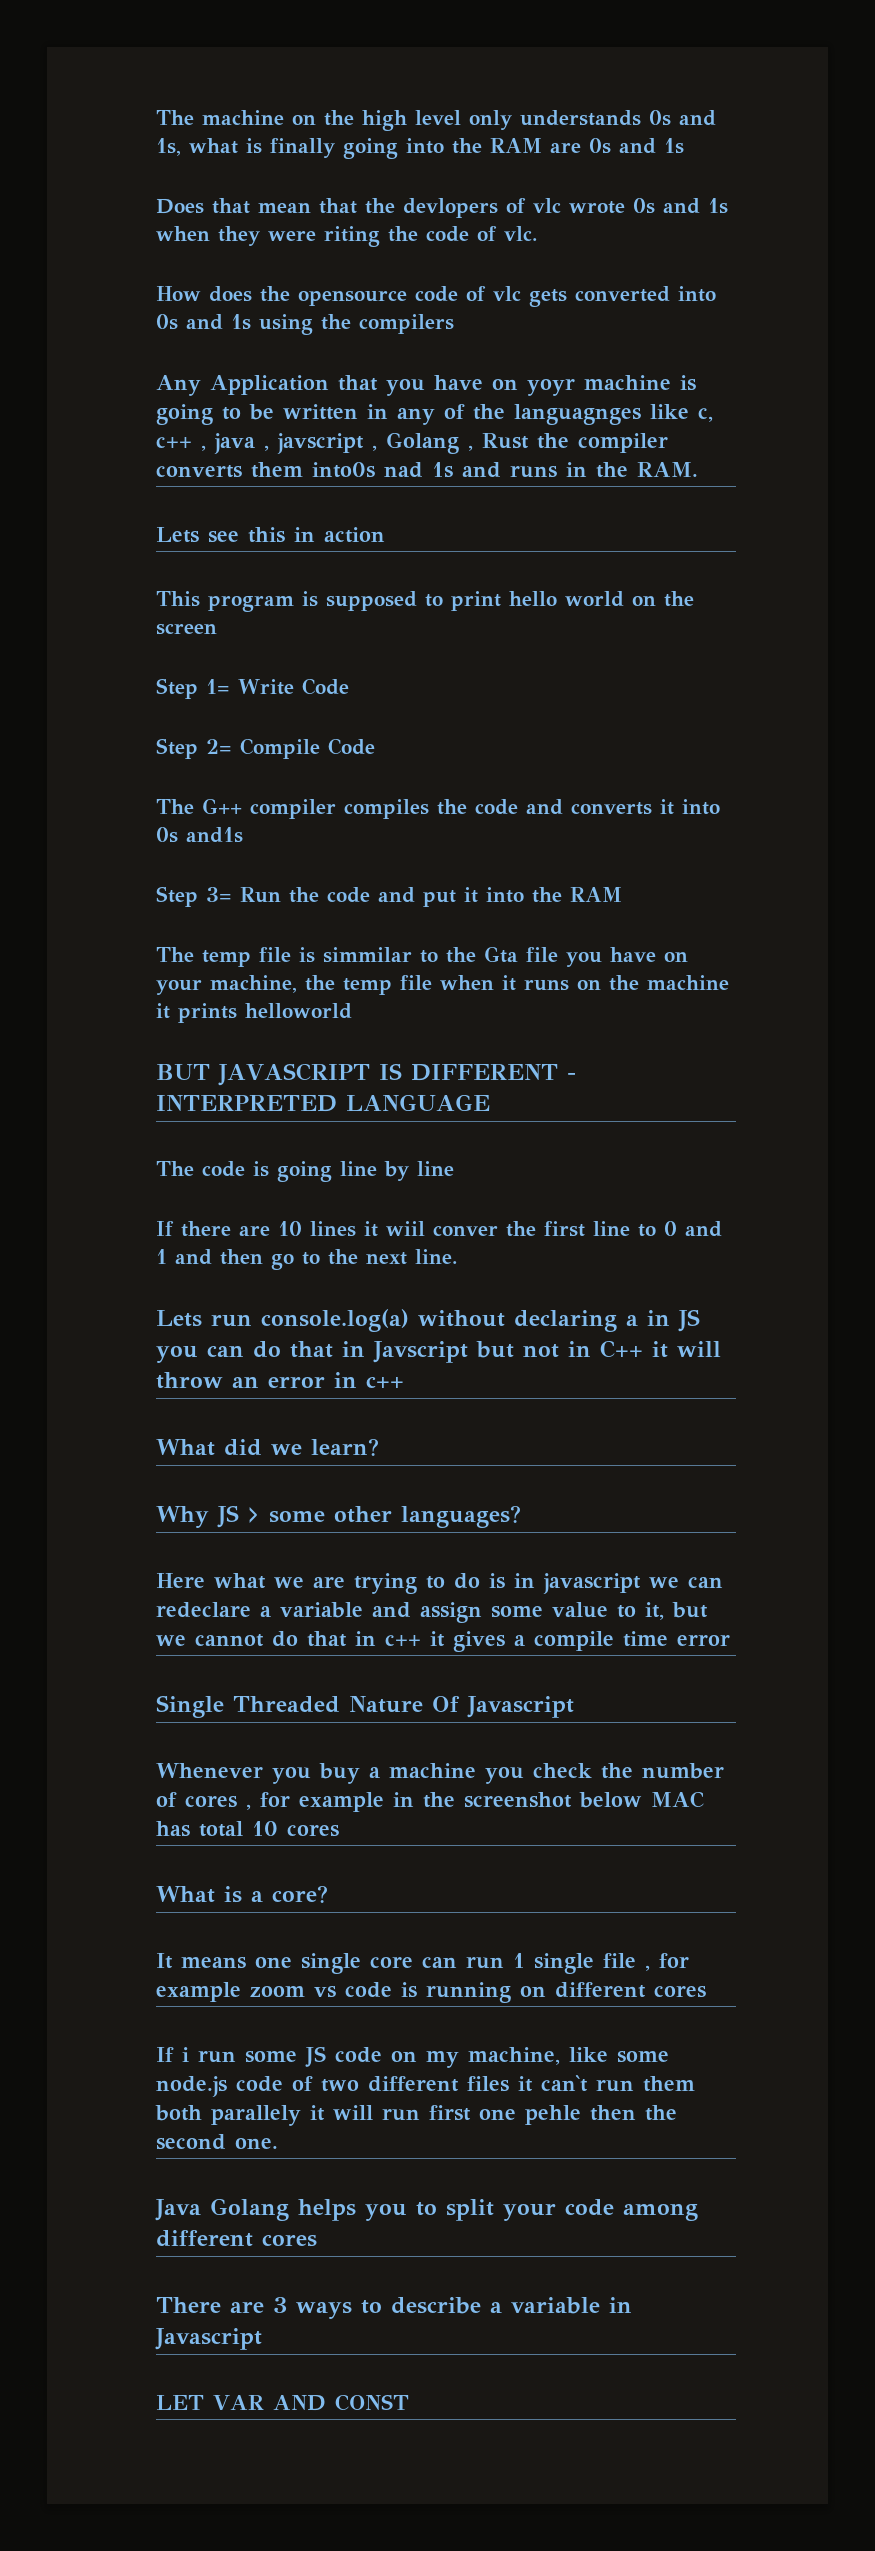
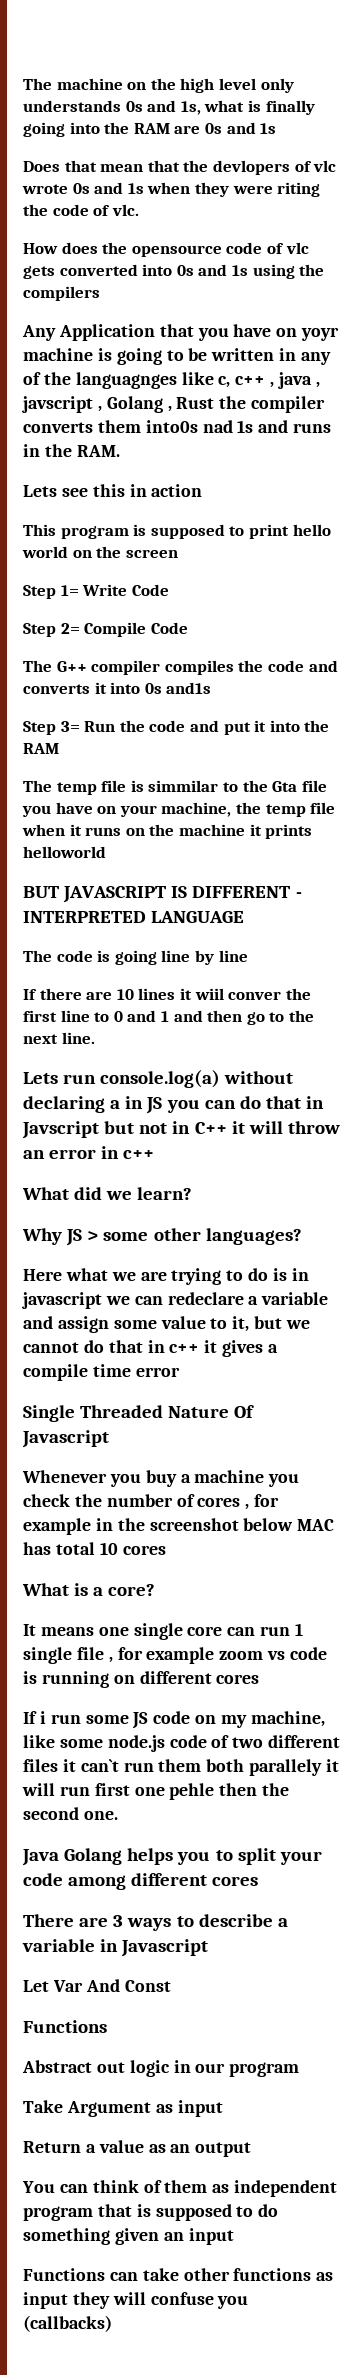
- LET VAR AND CONST
+ Let Var And Const
+ Functions
+ Abstract out logic in our program
+ Take Argument as input
+ Return a value as an output
+ You can think of them as independent program that is supposed to do something given an input
+ Functions can take other functions as input they will confuse you (callbacks)

